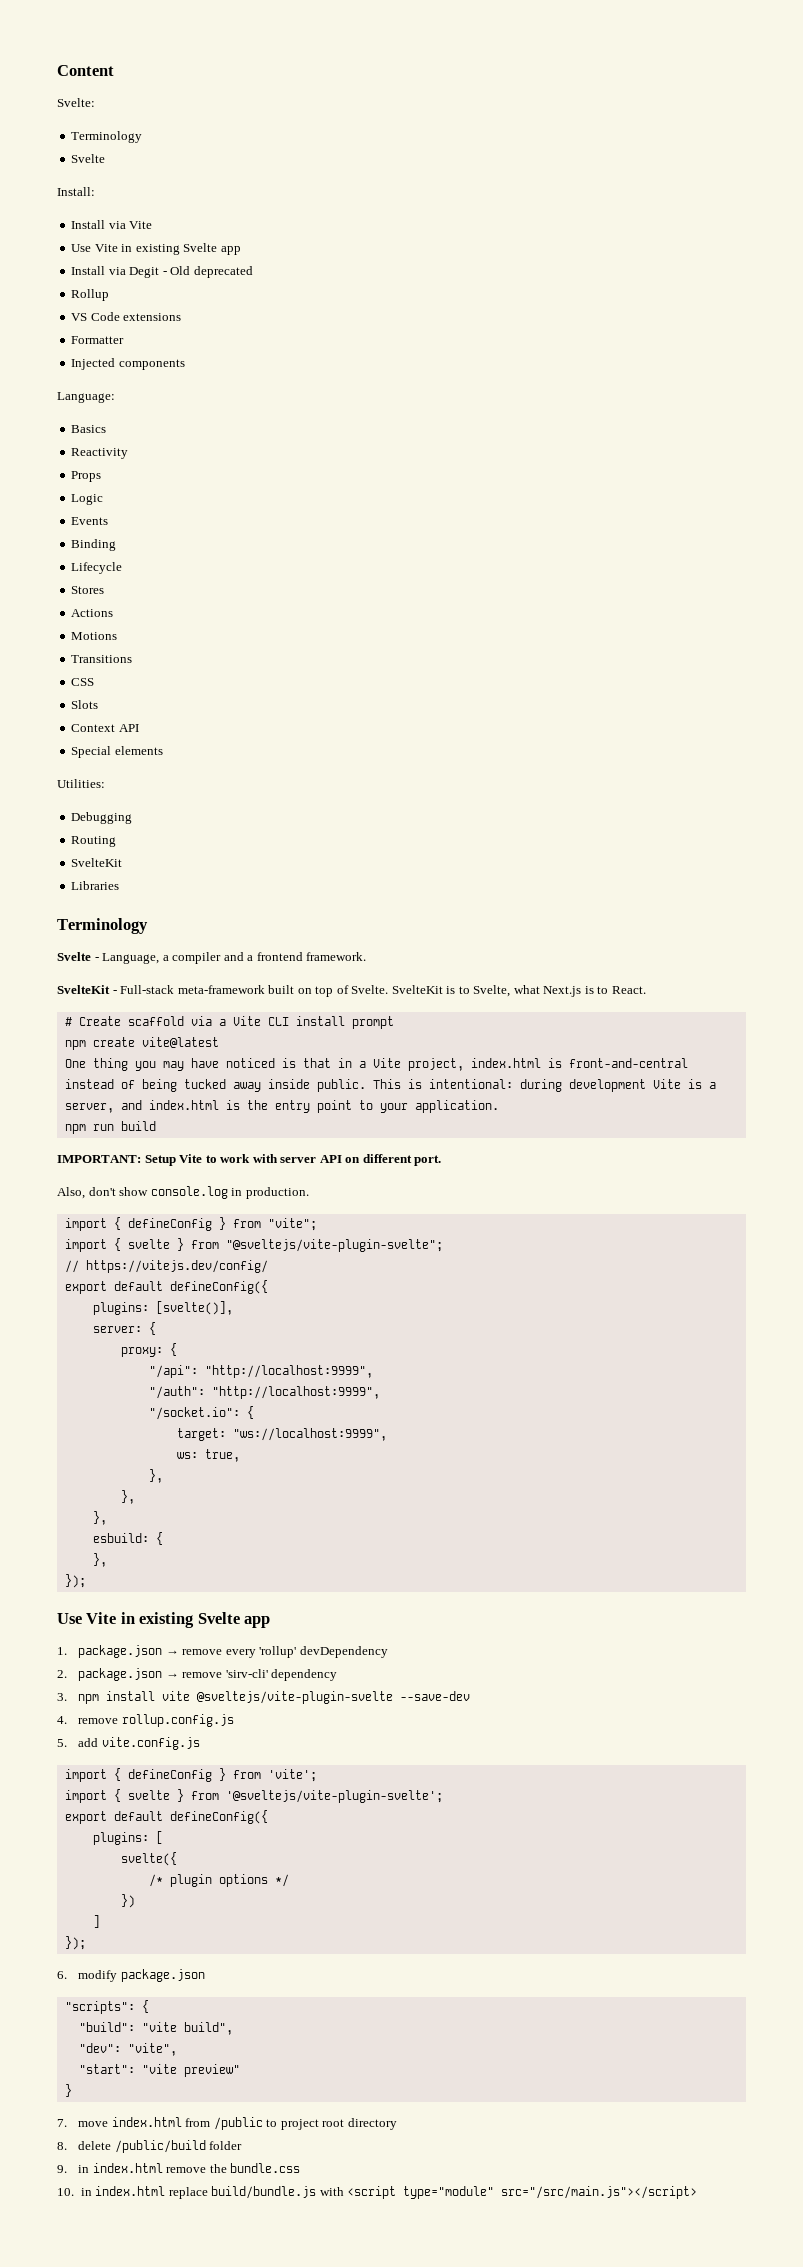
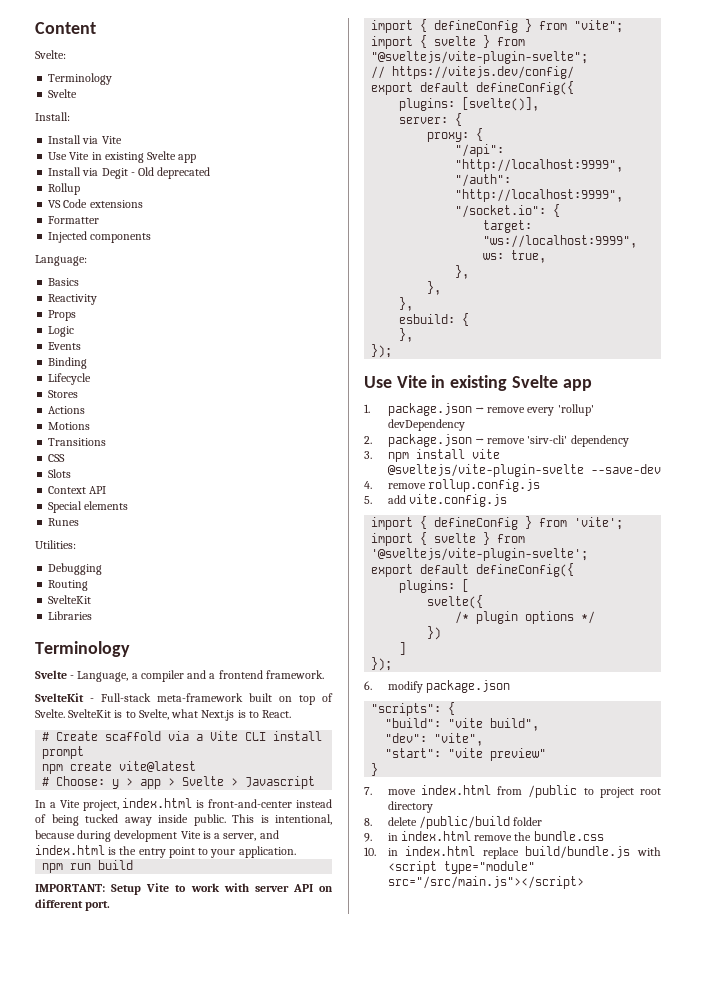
+ Runes
- One thing you may have noticed is that in a Vite project, index.html is front-and-central instead of being tucked away inside public.
+ # Choose: y > app > Svelte > Javascript
+ In a Vite project, index.html is front-and-center instead of being tucked away inside public.
- This is intentional: during development Vite is a server, and index.html is the entry point to your application.
+ This is intentional, because during development Vite is a server, and index.html is the entry point to your application.
- Also, don't show console.log in production.

